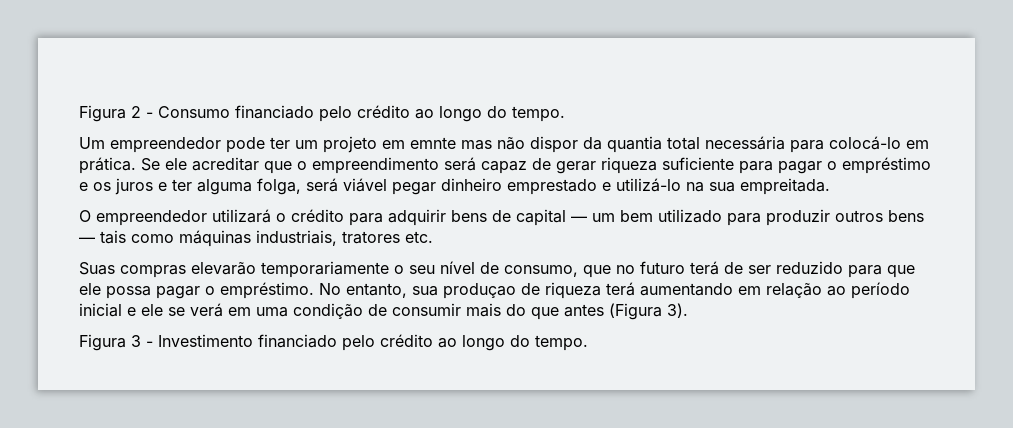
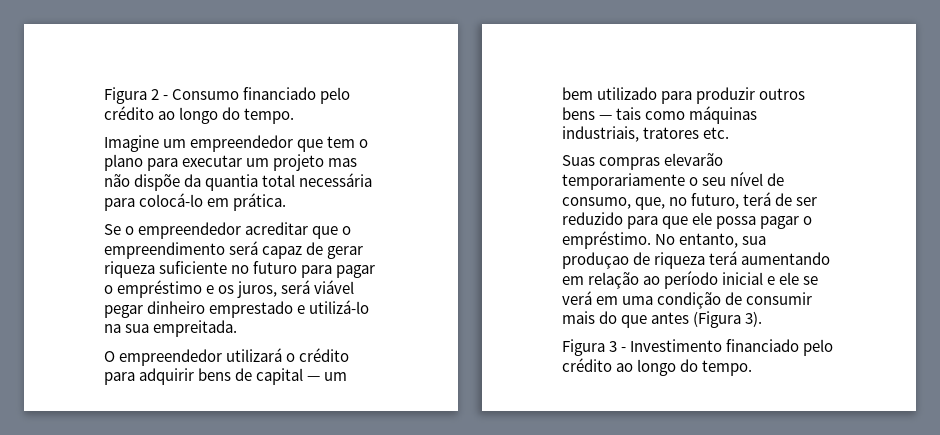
- Um empreendedor pode ter um projeto em emnte mas não dispor da quantia total necessária para colocá-lo em prática. Se ele acreditar que o empreendimento será capaz de gerar riqueza suficiente para pagar o empréstimo e os juros e ter alguma folga, será viável pegar dinheiro emprestado e utilizá-lo na sua empreitada.
+ Imagine um empreendedor que tem o plano para executar um projeto mas não dispõe da quantia total necessária para colocá-lo em prática.
+ Se o empreendedor acreditar que o empreendimento será capaz de gerar riqueza suficiente no futuro para pagar o empréstimo e os juros, será viável pegar dinheiro emprestado e utilizá-lo na sua empreitada.
- Suas compras elevarão temporariamente o seu nível de consumo, que no futuro terá de ser reduzido para que ele possa pagar o empréstimo.
+ Suas compras elevarão temporariamente o seu nível de consumo, que, no futuro, terá de ser reduzido para que ele possa pagar o empréstimo.

